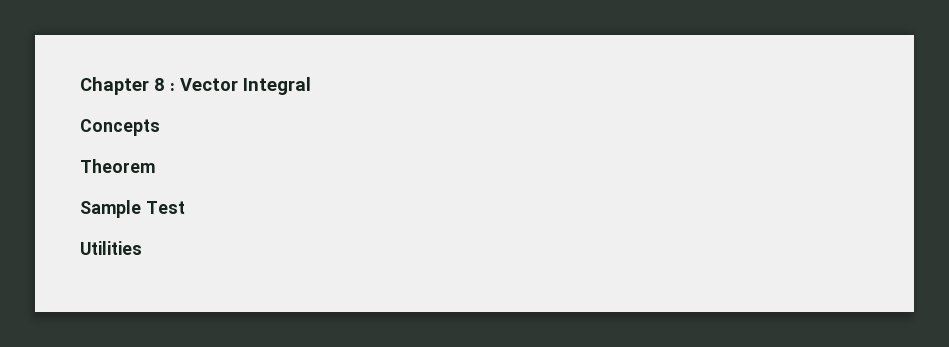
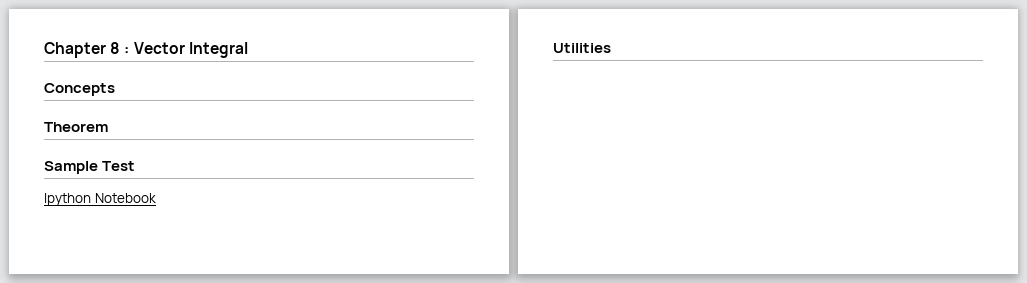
+ Ipython Notebook

